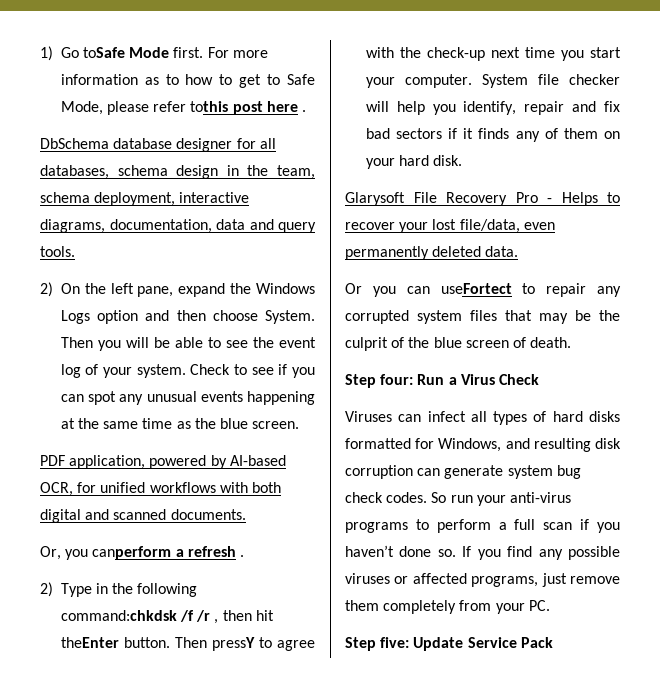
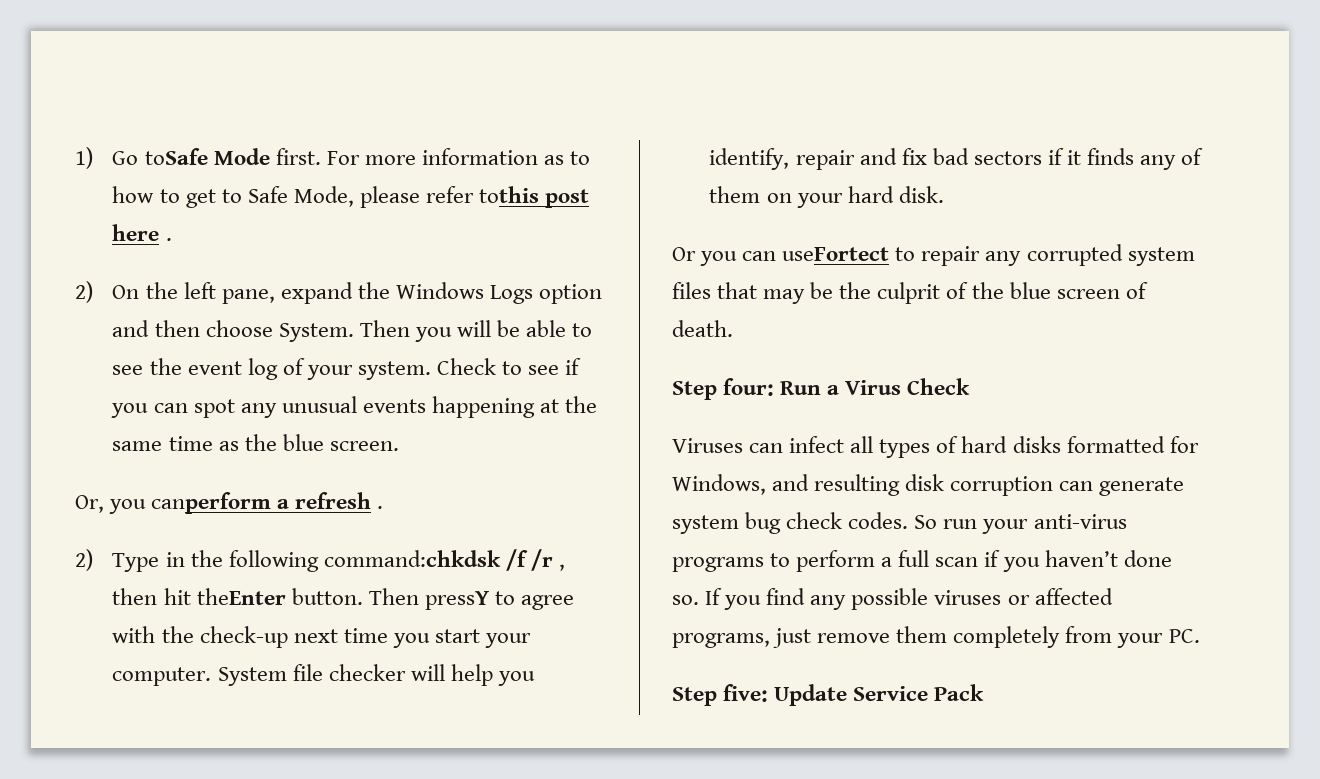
- DbSchema database designer for all databases, schema design in the team, schema deployment, interactive diagrams, documentation, data and query tools.
- PDF application, powered by AI-based OCR, for unified workflows with both digital and scanned documents.
- Glarysoft File Recovery Pro - Helps to recover your lost file/data, even permanently deleted data.

